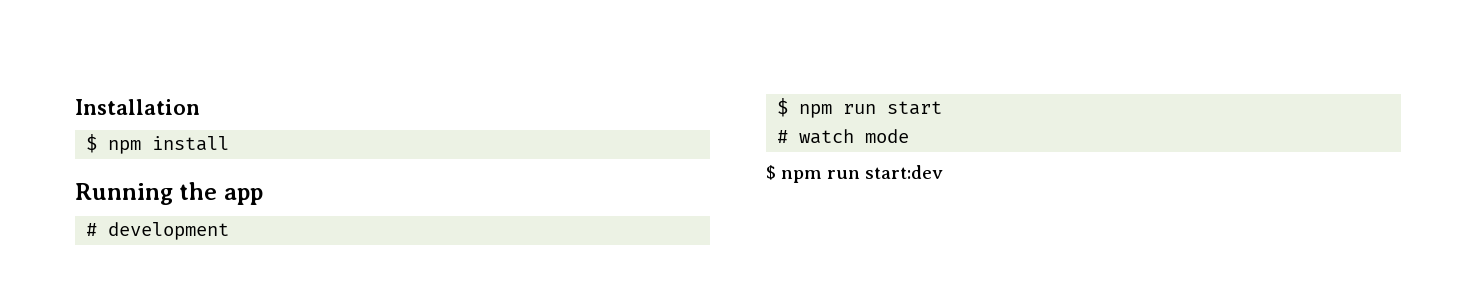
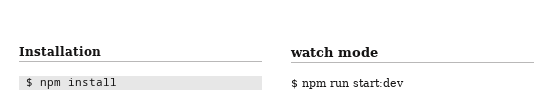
- Running the app
- # development
- $ npm run start
- # watch mode
+ watch mode

